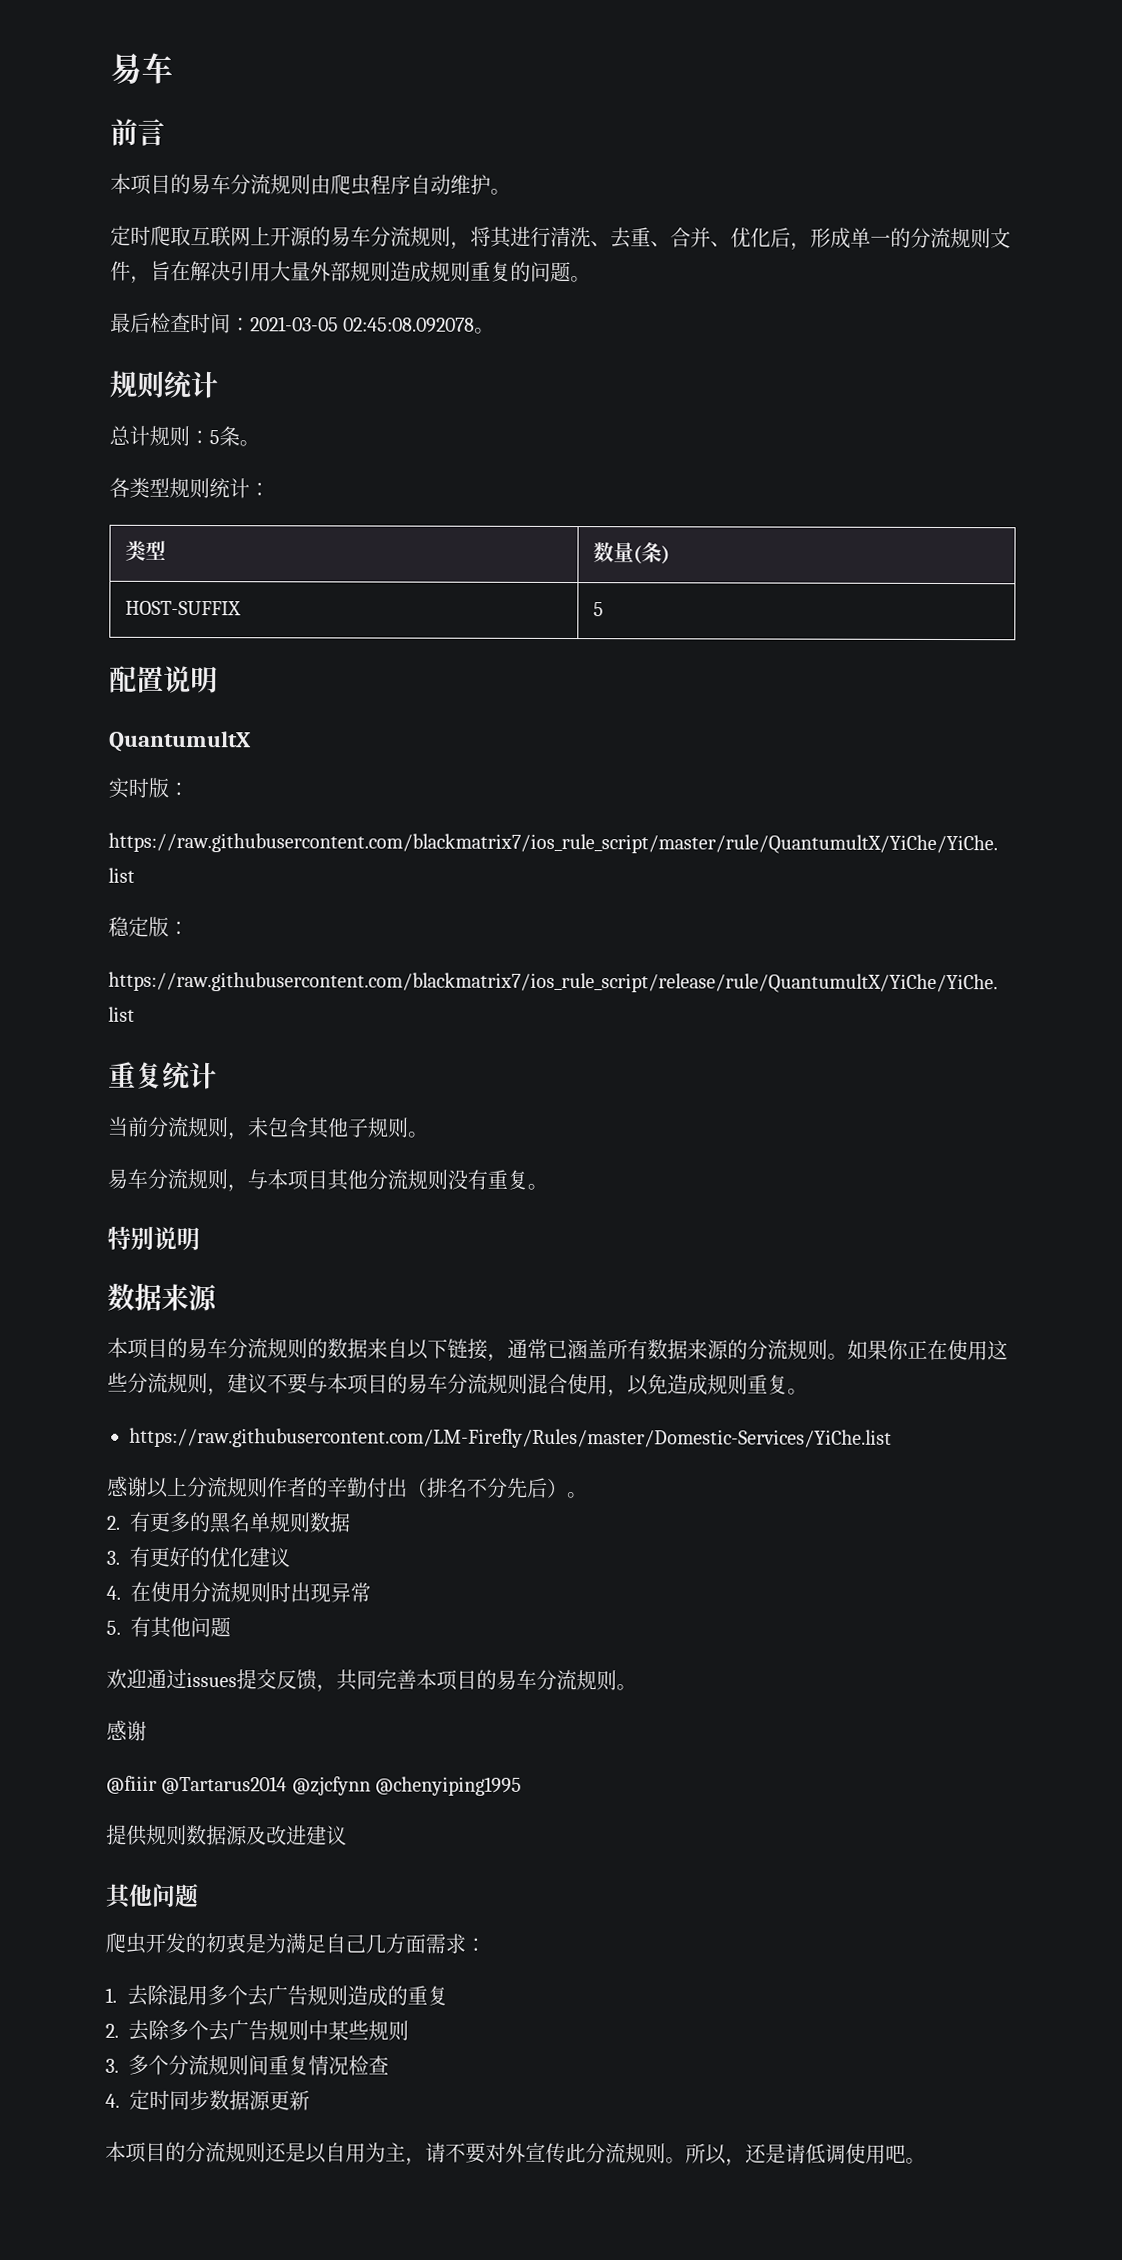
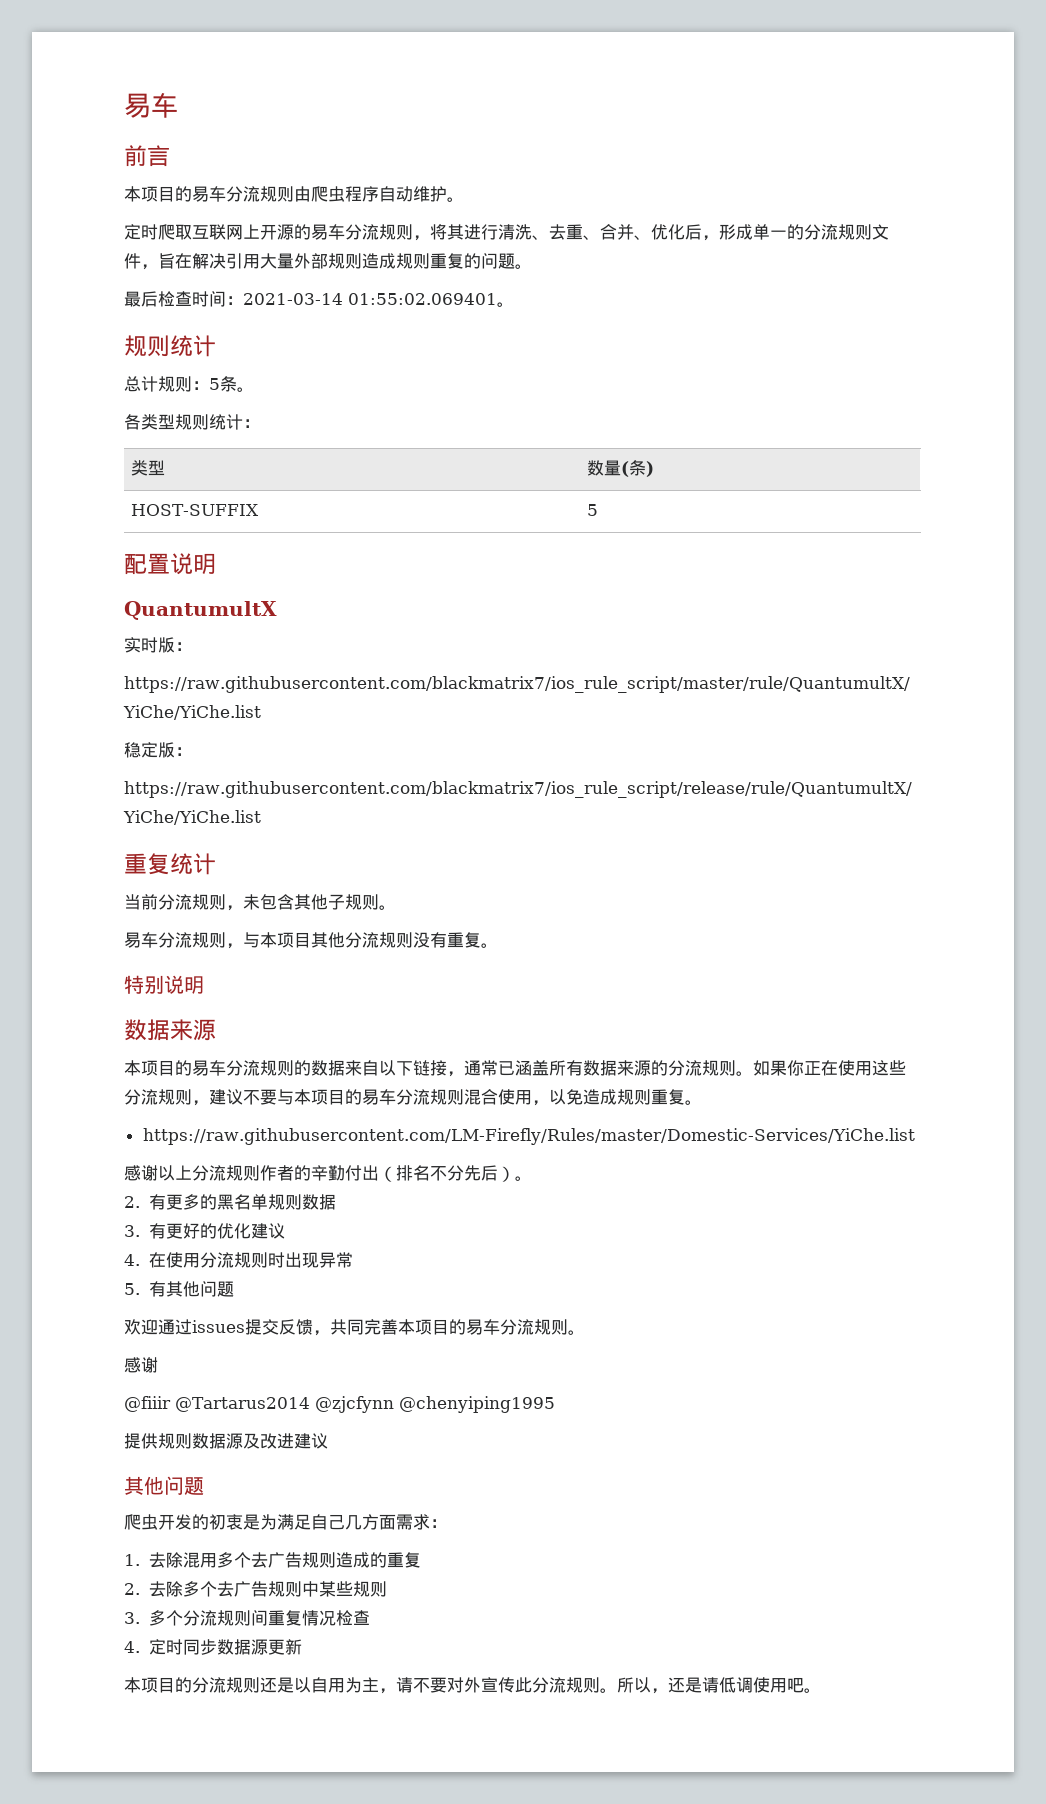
- 最后检查时间：2021-03-05 02:45:08.092078。
+ 最后检查时间：2021-03-14 01:55:02.069401。

